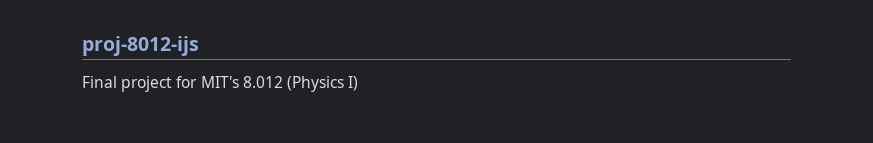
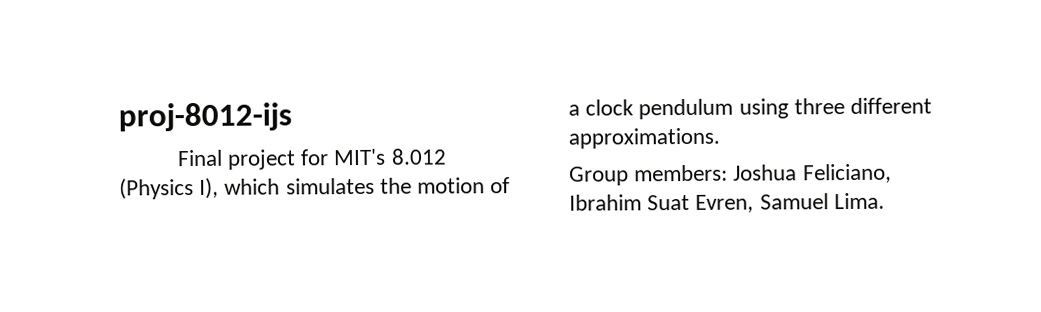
- Final project for MIT's 8.012 (Physics I)
+ Final project for MIT's 8.012 (Physics I), which simulates the motion of a clock pendulum using three different approximations.
+ Group members: Joshua Feliciano, Ibrahim Suat Evren, Samuel Lima.

